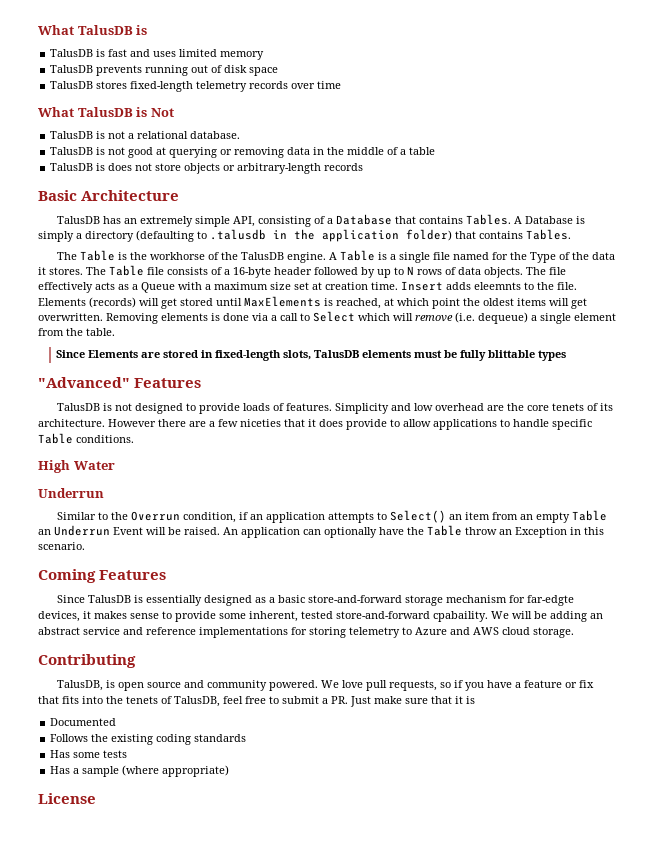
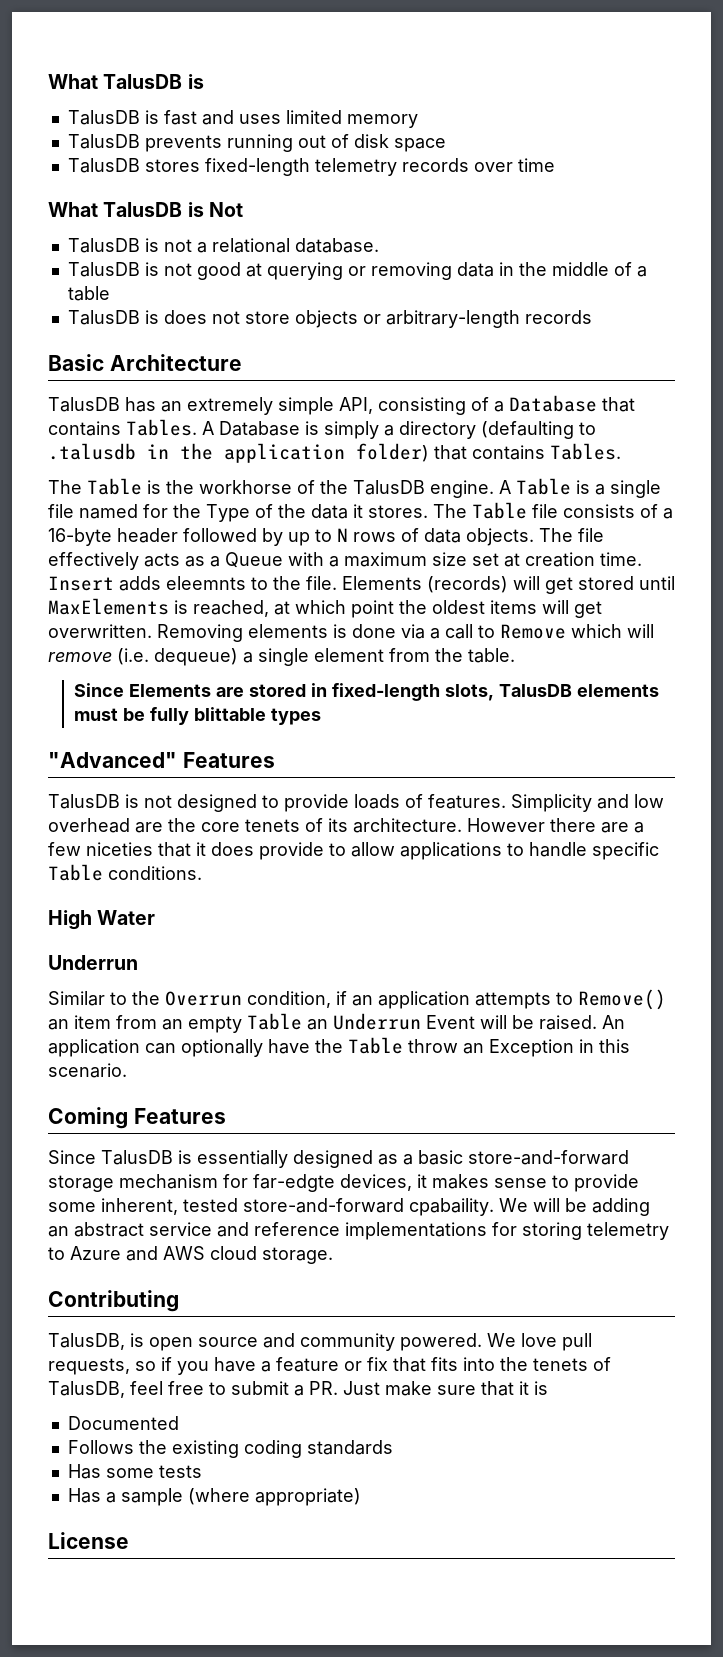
- Removing elements is done via a call to Select which will remove (i.e. dequeue) a single element from the table.
+ Removing elements is done via a call to Remove which will remove (i.e. dequeue) a single element from the table.
- Similar to the Overrun condition, if an application attempts to Select() an item from an empty Table an Underrun Event will be raised.
+ Similar to the Overrun condition, if an application attempts to Remove() an item from an empty Table an Underrun Event will be raised.

